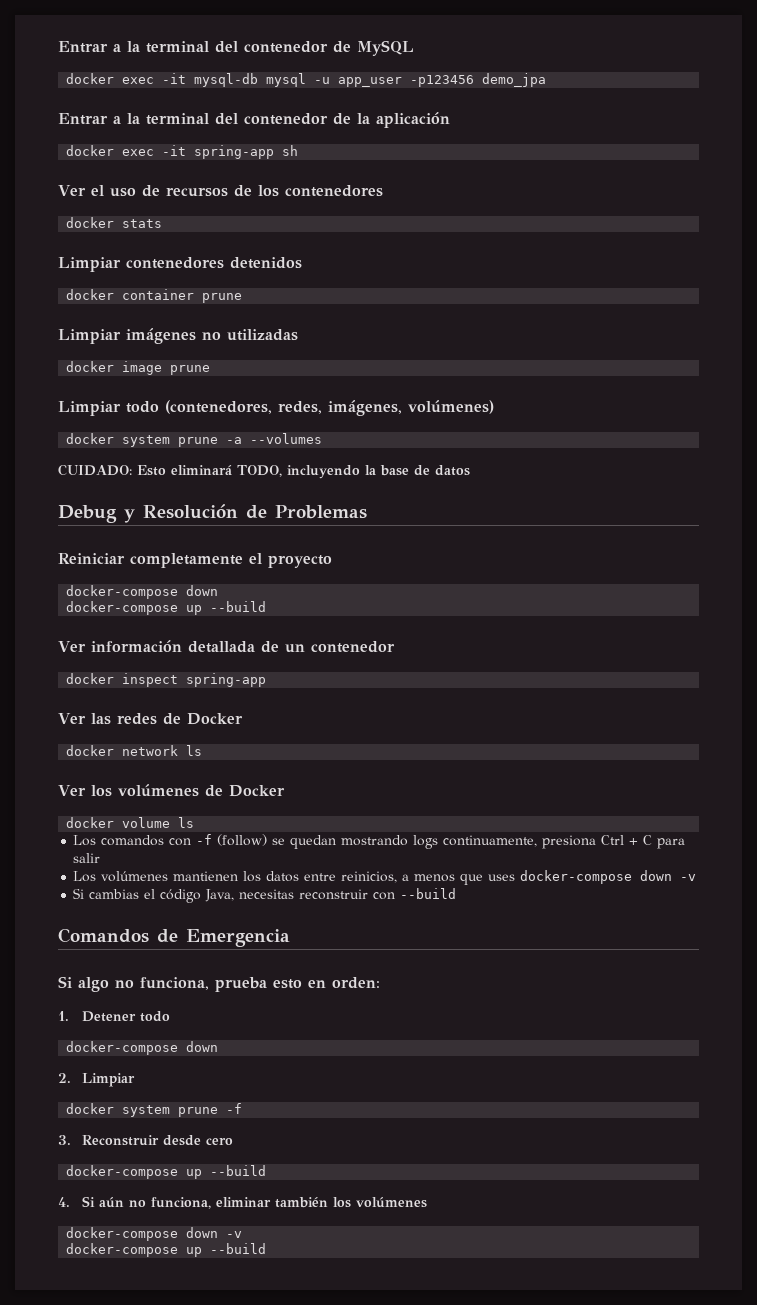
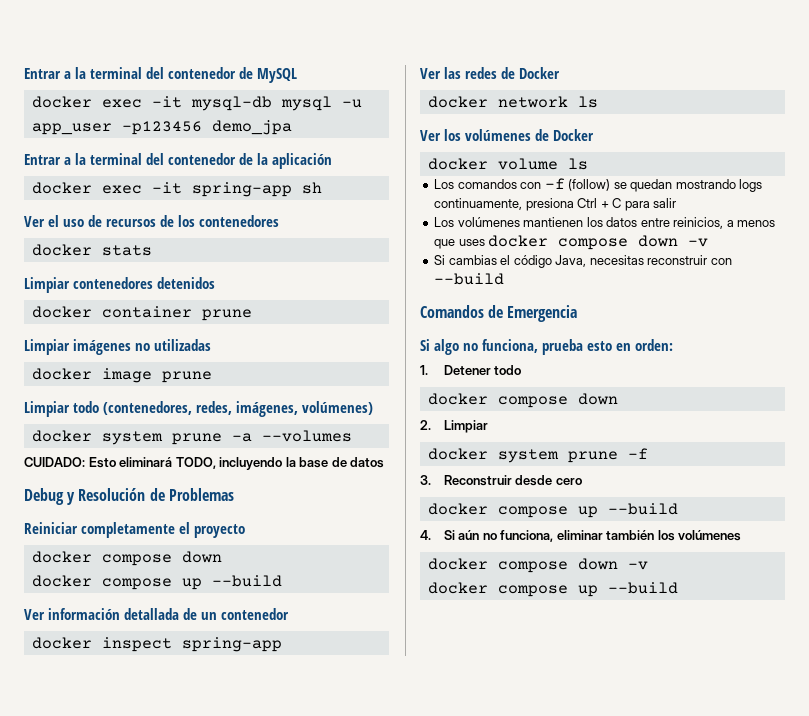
  Reiniciar completamente el proyecto
- docker-compose down
- docker-compose up --build
+ docker compose down
+ docker compose up --build
- Los volúmenes mantienen los datos entre reinicios, a menos que uses docker-compose down -v
+ Los volúmenes mantienen los datos entre reinicios, a menos que uses docker compose down -v
  1. Detener todo
- docker-compose down
+ docker compose down
  3. Reconstruir desde cero
- docker-compose up --build
+ docker compose up --build
  4. Si aún no funciona, eliminar también los volúmenes
- docker-compose down -v
- docker-compose up --build
+ docker compose down -v
+ docker compose up --build

